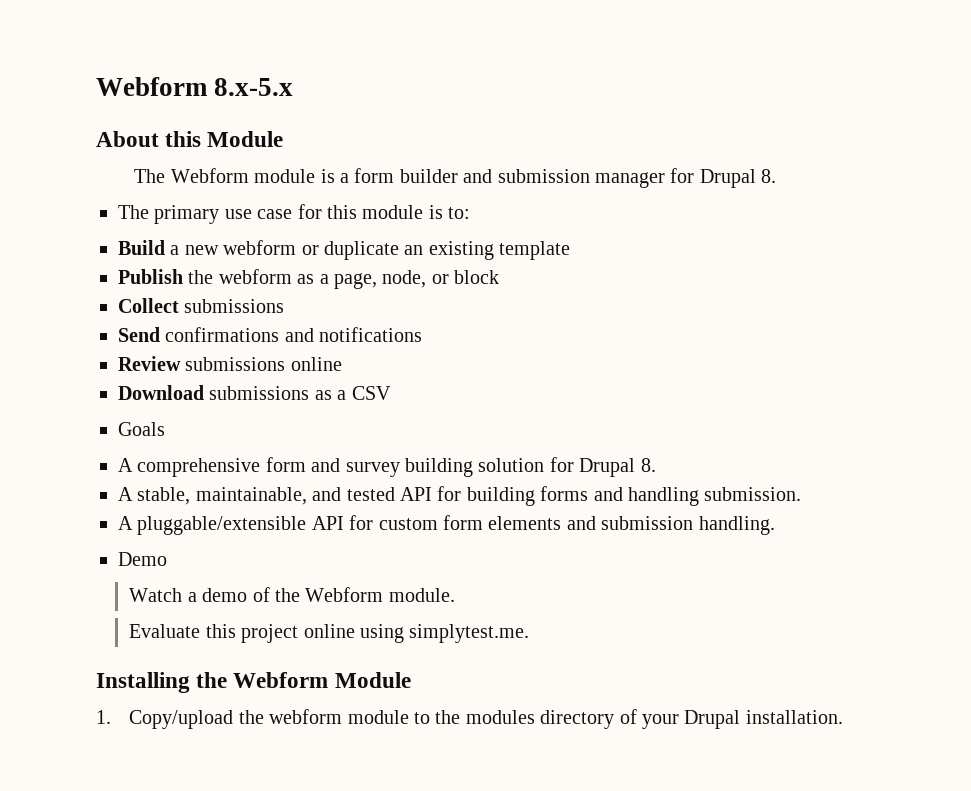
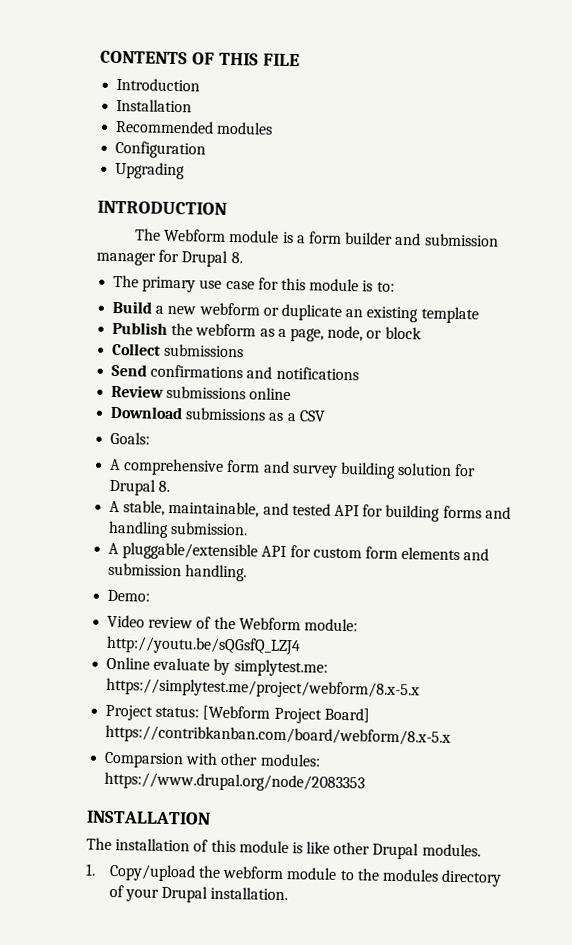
- Webform 8.x-5.x
- About this Module
+ CONTENTS OF THIS FILE
+ Introduction
+ Installation
+ Recommended modules
+ Configuration
+ Upgrading
+ INTRODUCTION
- Goals
+ Goals:
- Demo
- Watch a demo of the Webform module.
- Evaluate this project online using simplytest.me.
- Installing the Webform Module
+ Demo:
+ Video review of the Webform module: http://youtu.be/sQGsfQ_LZJ4
+ Online evaluate by simplytest.me: https://simplytest.me/project/webform/8.x-5.x
+ Project status: [Webform Project Board] https://contribkanban.com/board/webform/8.x-5.x
+ Comparsion with other modules: https://www.drupal.org/node/2083353
+ INSTALLATION
+ The installation of this module is like other Drupal modules.

